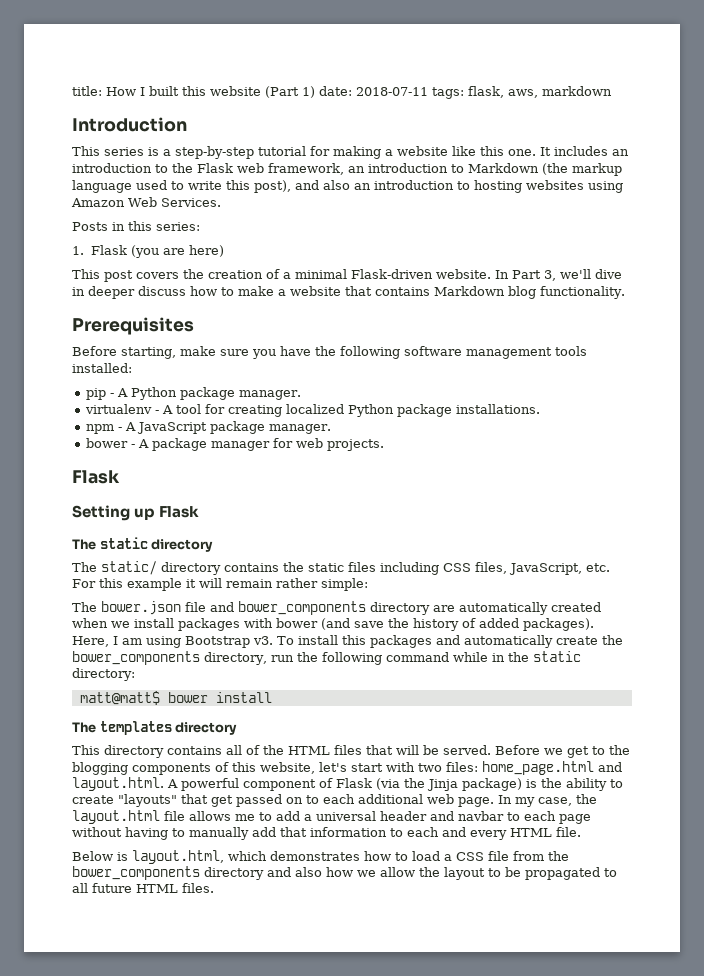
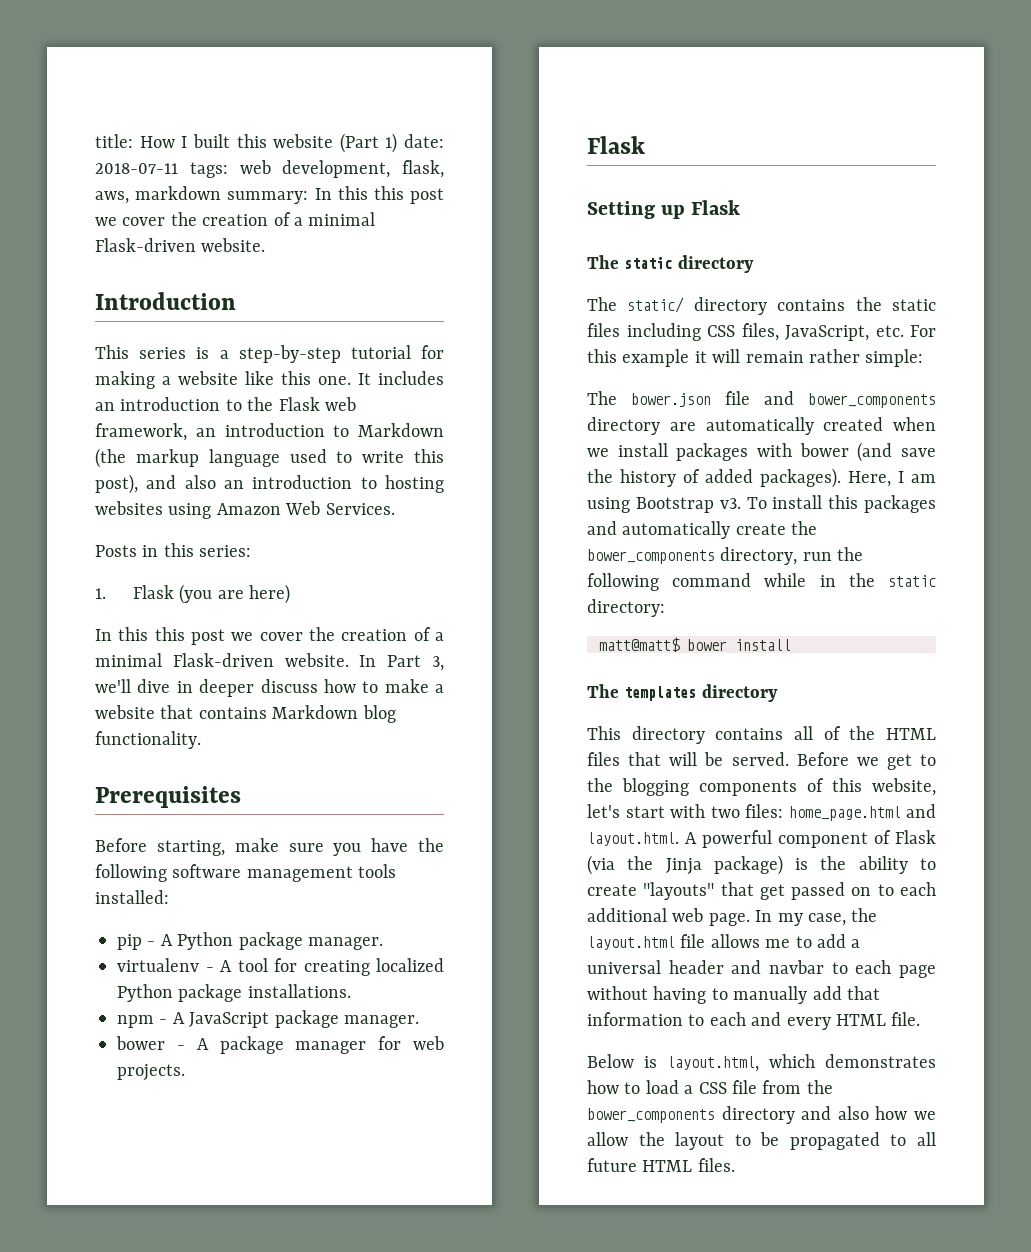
- title: How I built this website (Part 1) date: 2018-07-11 tags: flask, aws, markdown
+ title: How I built this website (Part 1) date: 2018-07-11 tags: web development, flask, aws, markdown summary: In this this post we cover the creation of a minimal Flask-driven website.
  1. Flask (you are here)
- This post covers the creation of a minimal Flask-driven website.
+ In this this post we cover the creation of a minimal Flask-driven website.

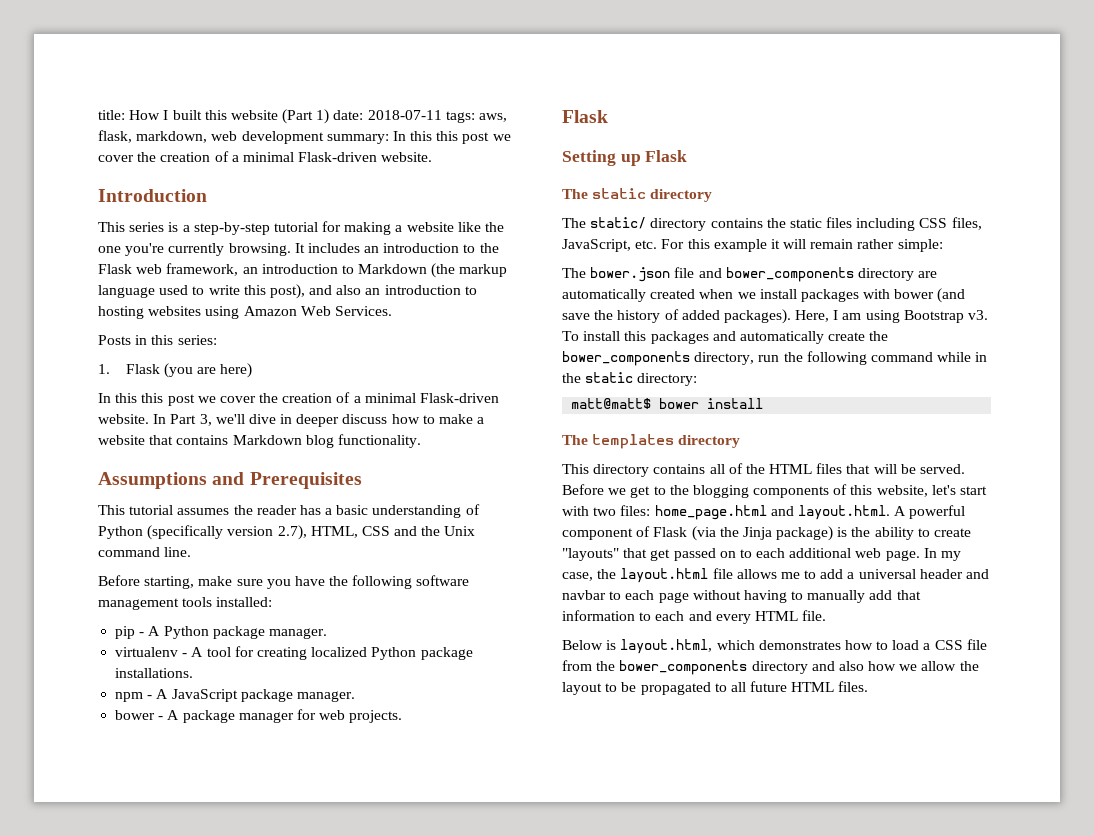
- title: How I built this website (Part 1) date: 2018-07-11 tags: web development, flask, aws, markdown summary: In this this post we cover the creation of a minimal Flask-driven website.
+ title: How I built this website (Part 1) date: 2018-07-11 tags: aws, flask, markdown, web development summary: In this this post we cover the creation of a minimal Flask-driven website.
- This series is a step-by-step tutorial for making a website like this one.
+ This series is a step-by-step tutorial for making a website like the one you're currently browsing.
- Prerequisites
+ Assumptions and Prerequisites
+ This tutorial assumes the reader has a basic understanding of Python (specifically version 2.7), HTML, CSS and the Unix command line.

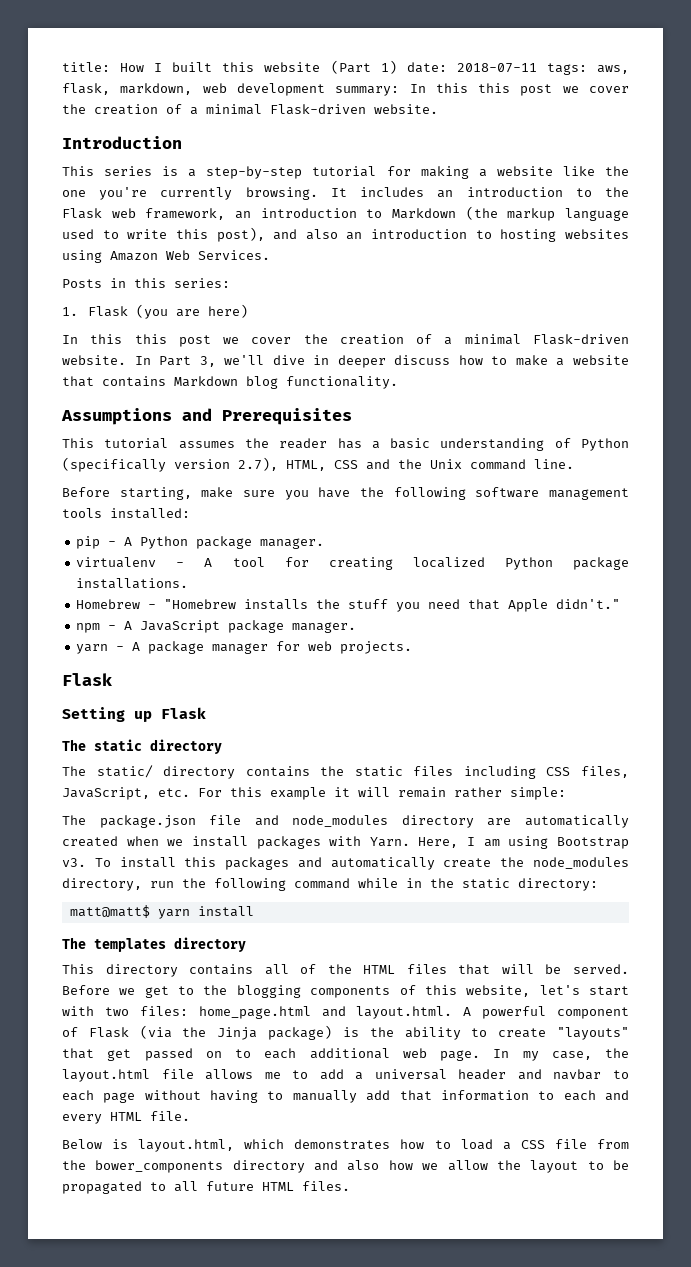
+ Homebrew - "Homebrew installs the stuff you need that Apple didn't."
- bower - A package manager for web projects.
+ yarn - A package manager for web projects.
- The bower.json file and bower_components directory are automatically created when we install packages with bower (and save the history of added packages).
+ The package.json file and node_modules directory are automatically created when we install packages with Yarn.
- To install this packages and automatically create the bower_components directory, run the following command while in the static directory:
+ To install this packages and automatically create the node_modules directory, run the following command while in the static directory:
- matt@matt$ bower install
+ matt@matt$ yarn install

